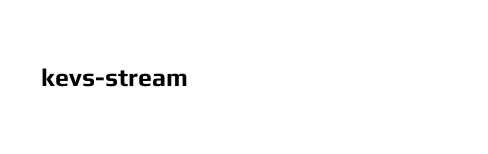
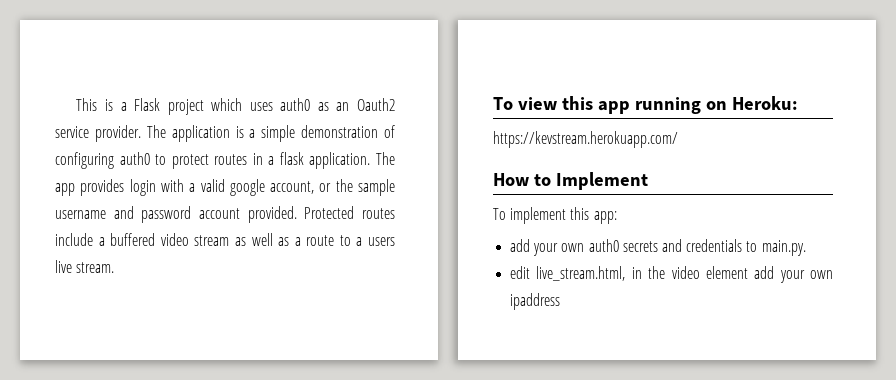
- kevs-stream
+ This is a Flask project which uses auth0 as an Oauth2 service provider. The application is a simple demonstration of configuring auth0 to protect routes in a flask application. The app provides login with a valid google account, or the sample username and password account provided. Protected routes include a buffered video stream as well as a route to a users live stream.
+ To view this app running on Heroku:
+ https://kevstream.herokuapp.com/
+ How to Implement
+ To implement this app:
+ add your own auth0 secrets and credentials to main.py.
+ edit live_stream.html, in the video element add your own ipaddress

